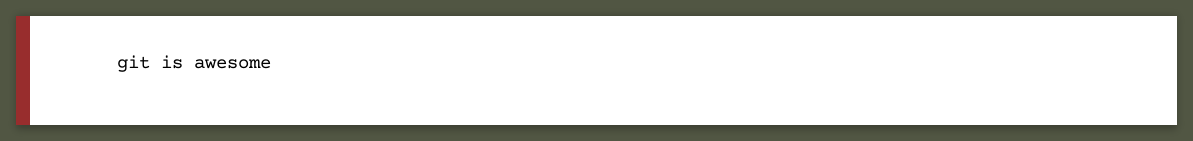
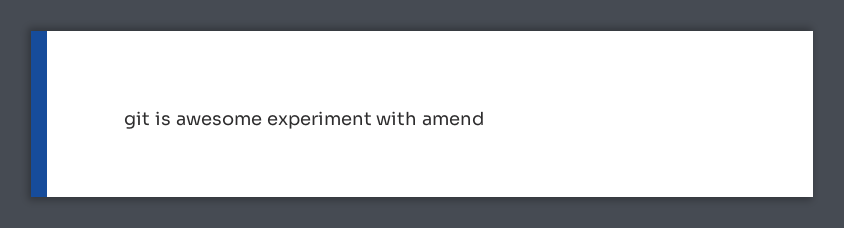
- git is awesome
+ git is awesome experiment with amend

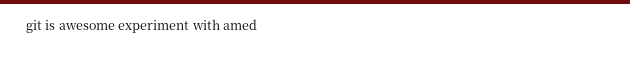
- git is awesome experiment with amend
+ git is awesome experiment with amed

